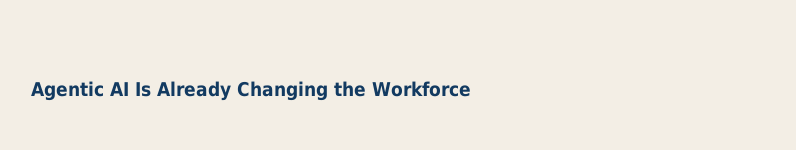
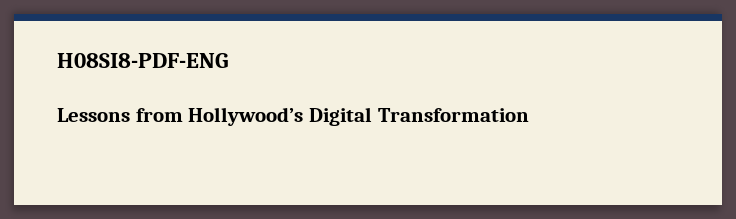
- Agentic AI Is Already Changing the Workforce
+ H08SI8-PDF-ENG
+ Lessons from Hollywood’s Digital Transformation

